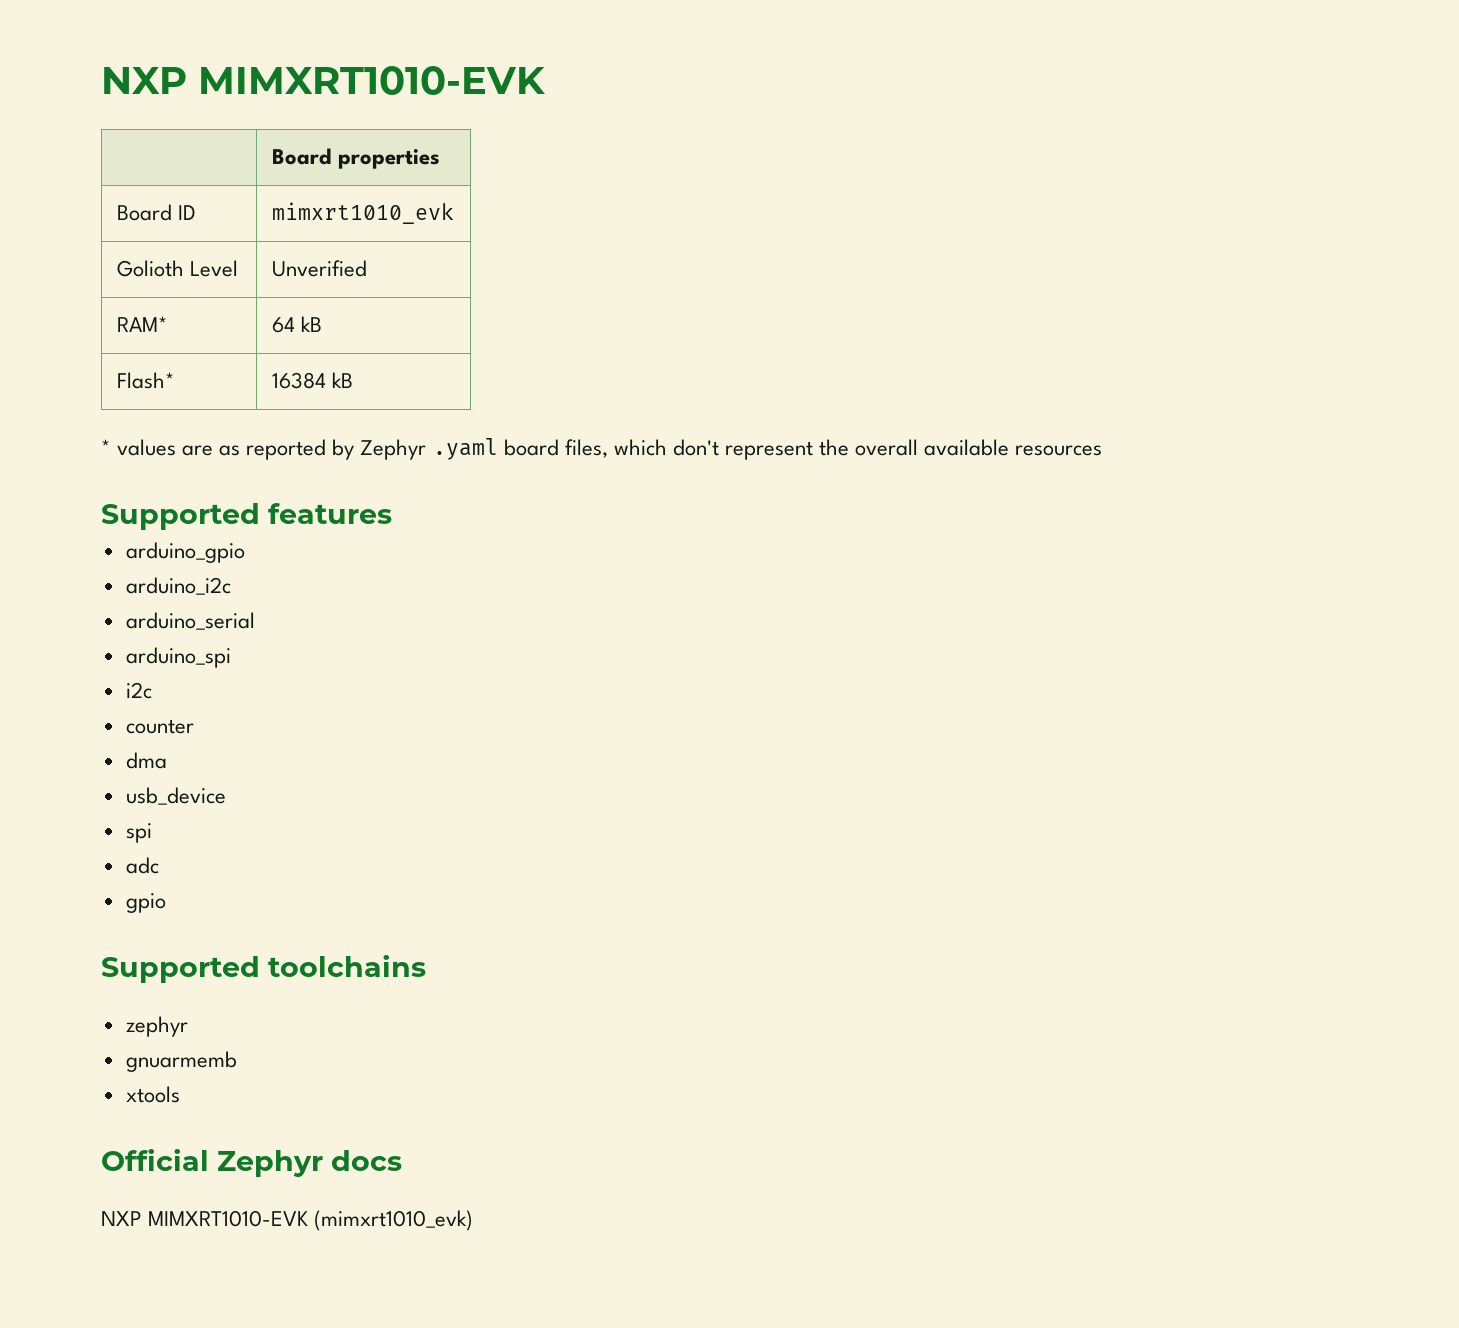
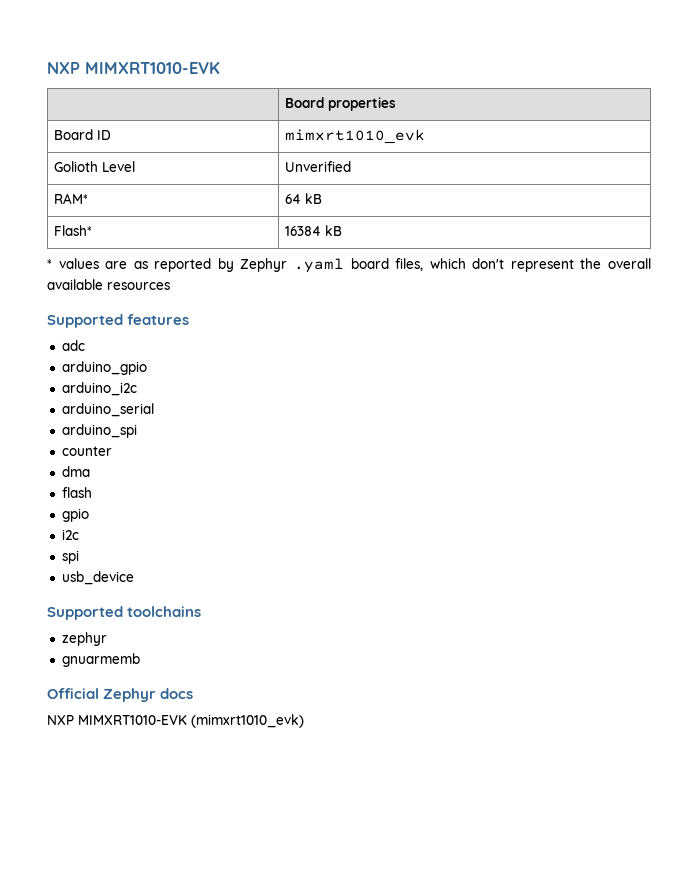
+ adc
- i2c
- usb_device
+ flash
+ gpio
+ i2c
- adc
- gpio
+ usb_device
- xtools

